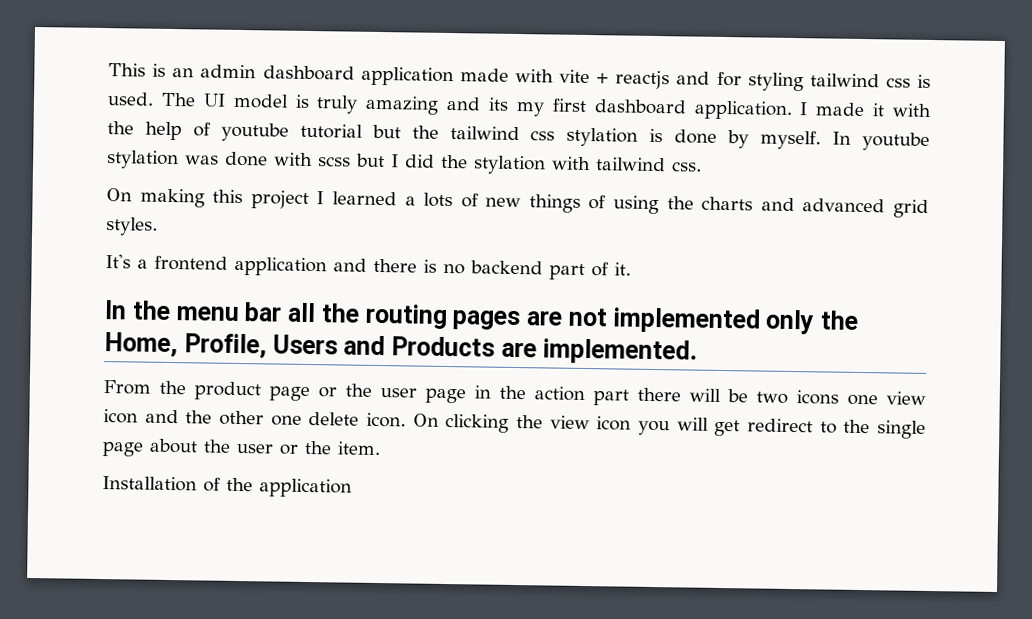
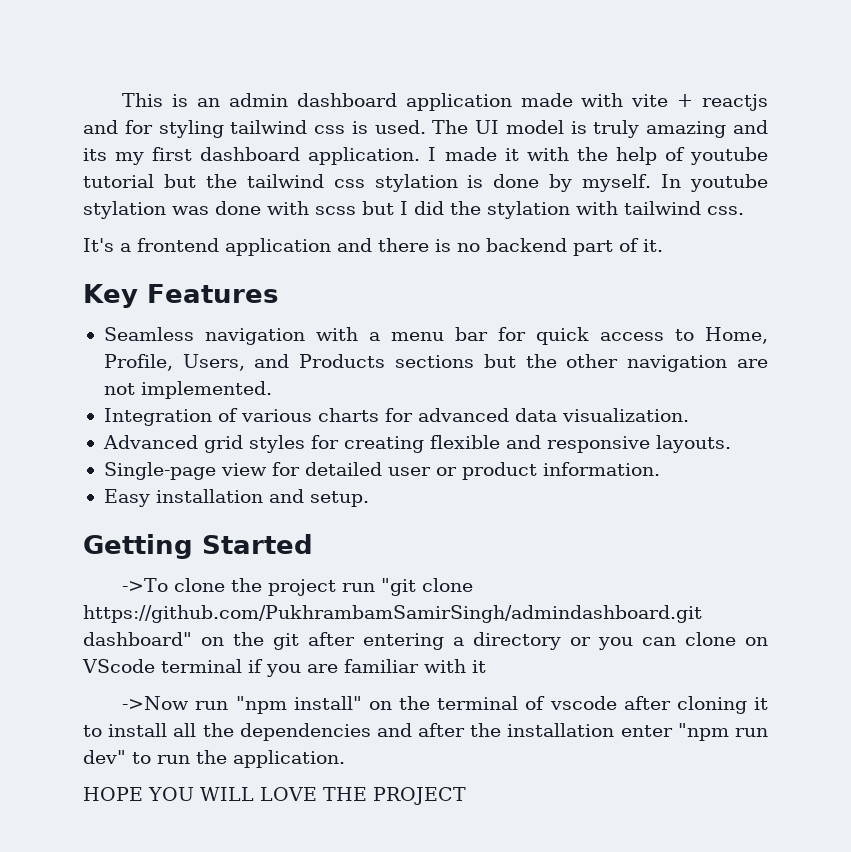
- On making this project I learned a lots of new things of using the charts and advanced grid styles.
- In the menu bar all the routing pages are not implemented only the Home, Profile, Users and Products are implemented.
- From the product page or the user page in the action part there will be two icons one view icon and the other one delete icon. On clicking the view icon you will get redirect to the single page about the user or the item.
- Installation of the application
+ Key Features
+ Seamless navigation with a menu bar for quick access to Home, Profile, Users, and Products sections but the other navigation are not implemented.
+ Integration of various charts for advanced data visualization.
+ Advanced grid styles for creating flexible and responsive layouts.
+ Single-page view for detailed user or product information.
+ Easy installation and setup.
+ Getting Started
+ ->To clone the project run "git clone https://github.com/PukhrambamSamirSingh/admindashboard.git dashboard" on the git after entering a directory or you can clone on VScode terminal if you are familiar with it
+ ->Now run "npm install" on the terminal of vscode after cloning it to install all the dependencies and after the installation enter "npm run dev" to run the application.
+ HOPE YOU WILL LOVE THE PROJECT

